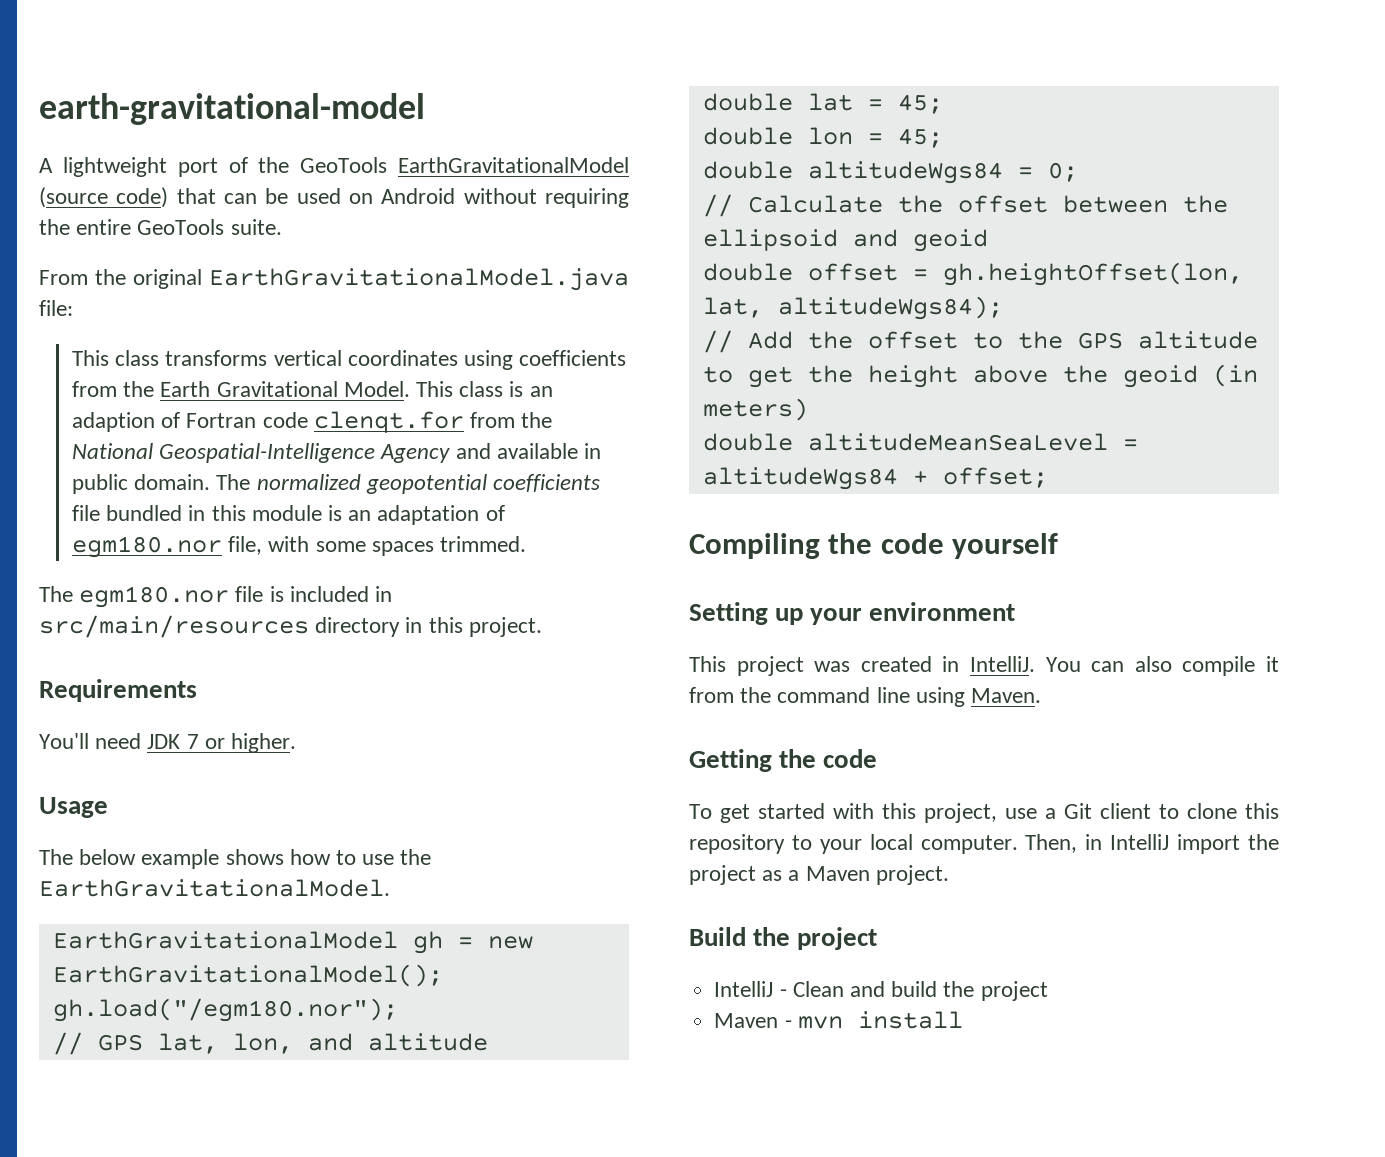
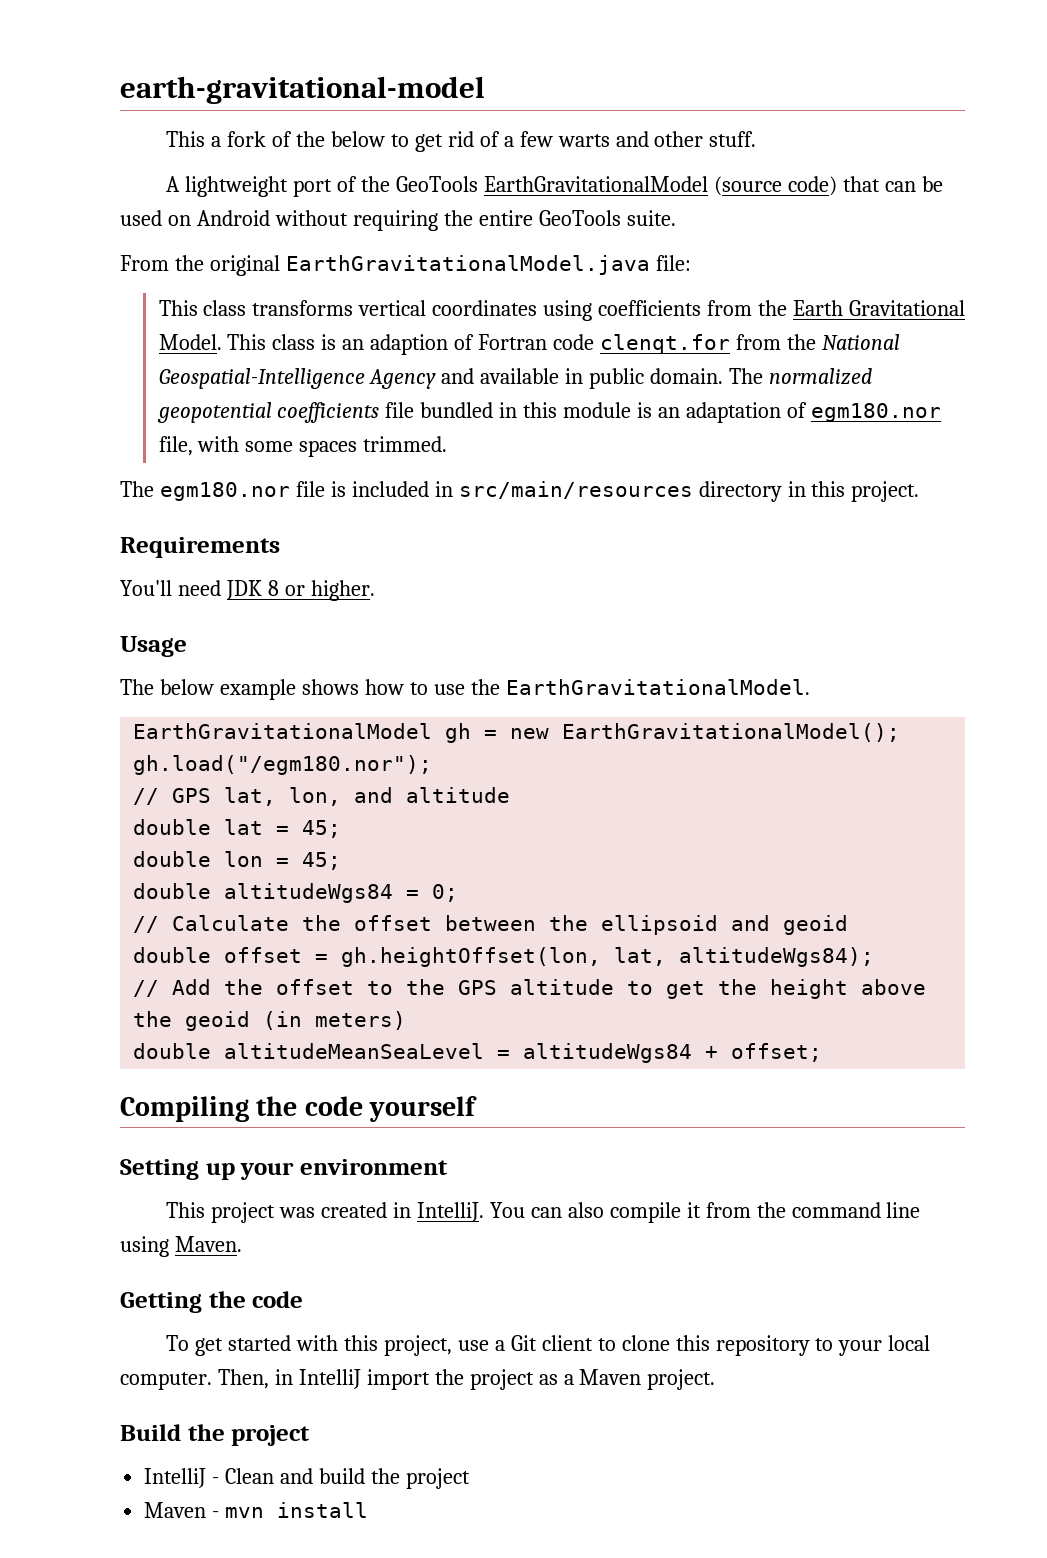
+ This a fork of the below to get rid of a few warts and other stuff.
- You'll need JDK 7 or higher.
+ You'll need JDK 8 or higher.

